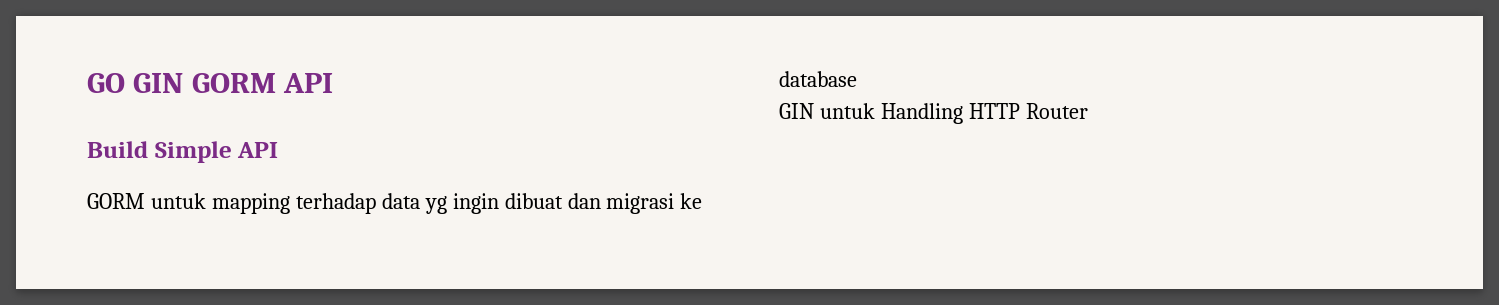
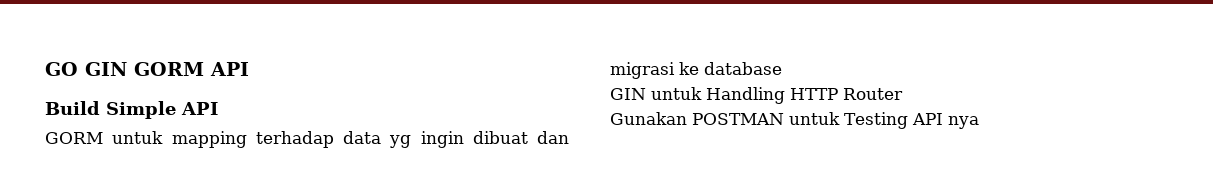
+ Gunakan POSTMAN untuk Testing API nya

